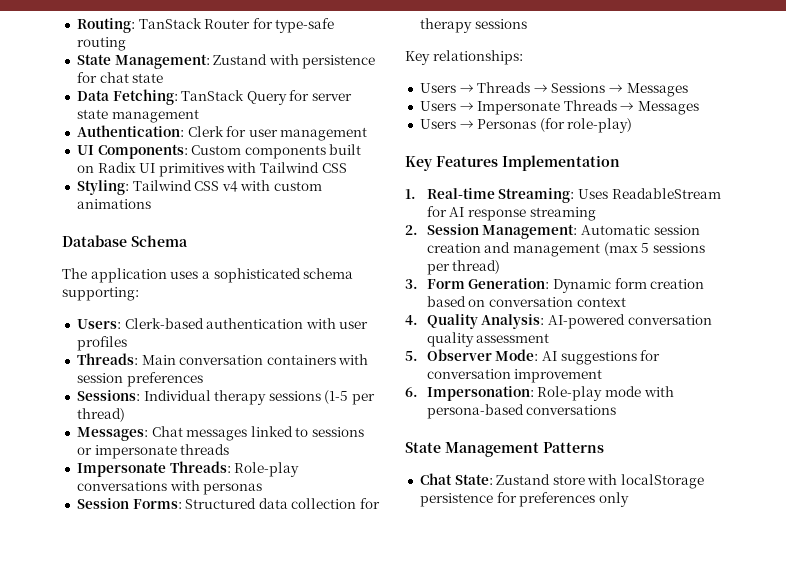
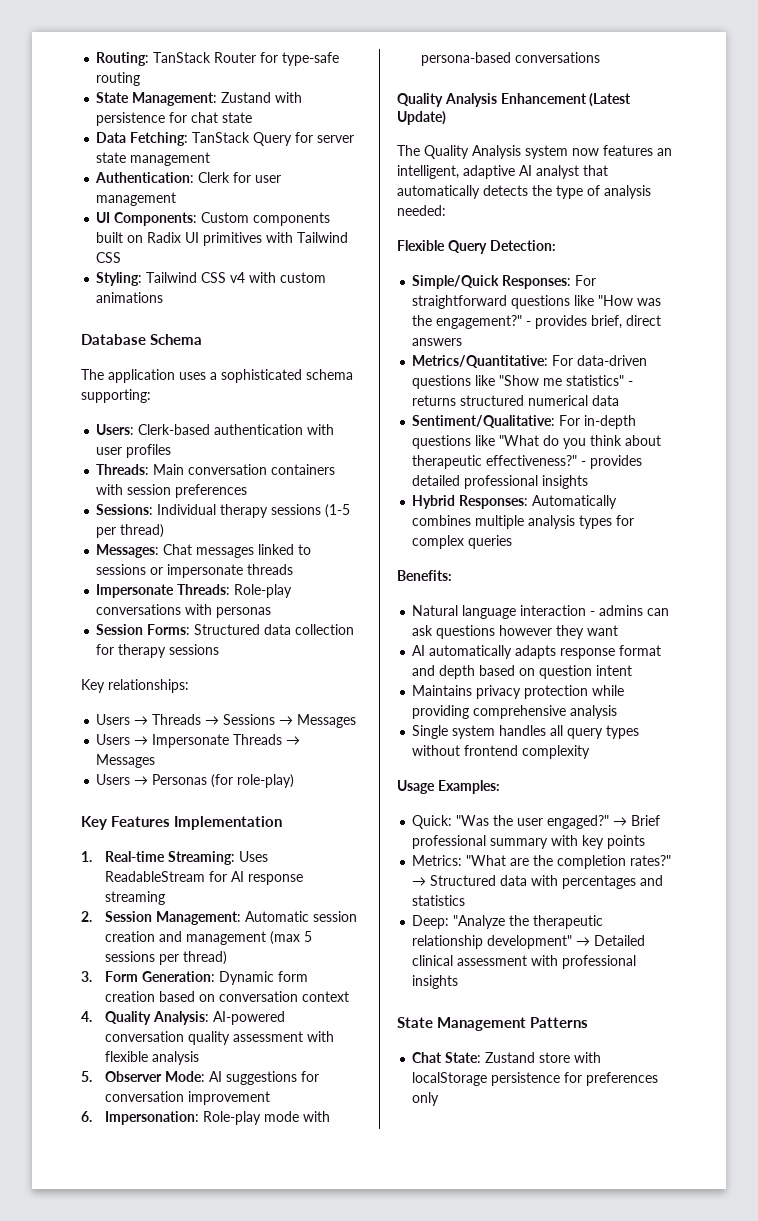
- 4. Quality Analysis: AI-powered conversation quality assessment
+ 4. Quality Analysis: AI-powered conversation quality assessment with flexible analysis
+ Quality Analysis Enhancement (Latest Update)
+ The Quality Analysis system now features an intelligent, adaptive AI analyst that automatically detects the type of analysis needed:
+ Flexible Query Detection:
+ Simple/Quick Responses: For straightforward questions like "How was the engagement?" - provides brief, direct answers
+ Metrics/Quantitative: For data-driven questions like "Show me statistics" - returns structured numerical data
+ Sentiment/Qualitative: For in-depth questions like "What do you think about therapeutic effectiveness?" - provides detailed professional insights
+ Hybrid Responses: Automatically combines multiple analysis types for complex queries
+ Benefits:
+ Natural language interaction - admins can ask questions however they want
+ AI automatically adapts response format and depth based on question intent
+ Maintains privacy protection while providing comprehensive analysis
+ Single system handles all query types without frontend complexity
+ Usage Examples:
+ Quick: "Was the user engaged?" → Brief professional summary with key points
+ Metrics: "What are the completion rates?" → Structured data with percentages and statistics
+ Deep: "Analyze the therapeutic relationship development" → Detailed clinical assessment with professional insights

